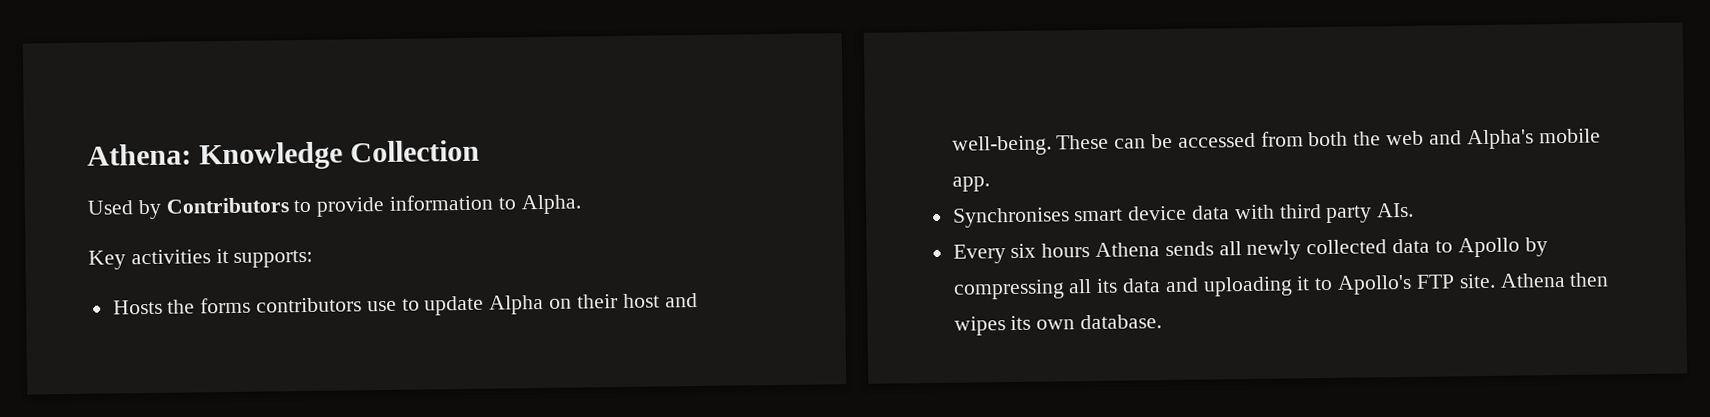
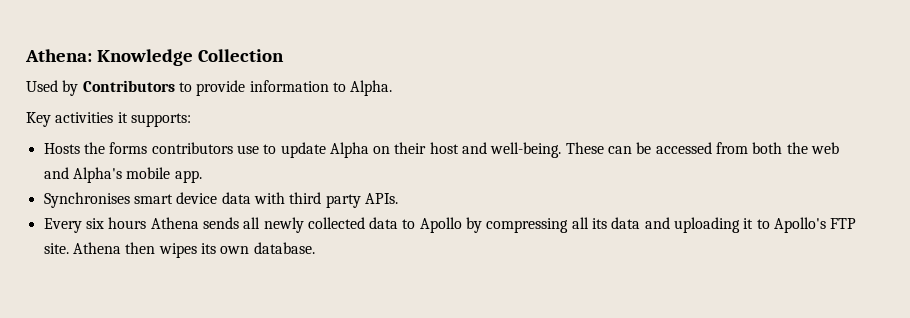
- Synchronises smart device data with third party AIs.
+ Synchronises smart device data with third party APIs.

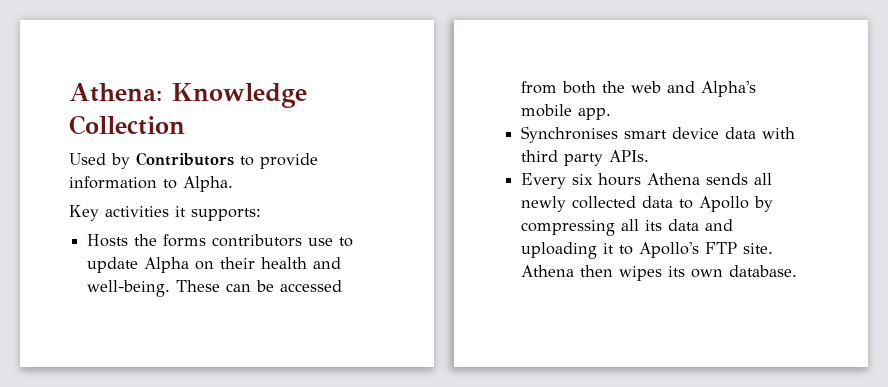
- Hosts the forms contributors use to update Alpha on their host and well-being.
+ Hosts the forms contributors use to update Alpha on their health and well-being.

